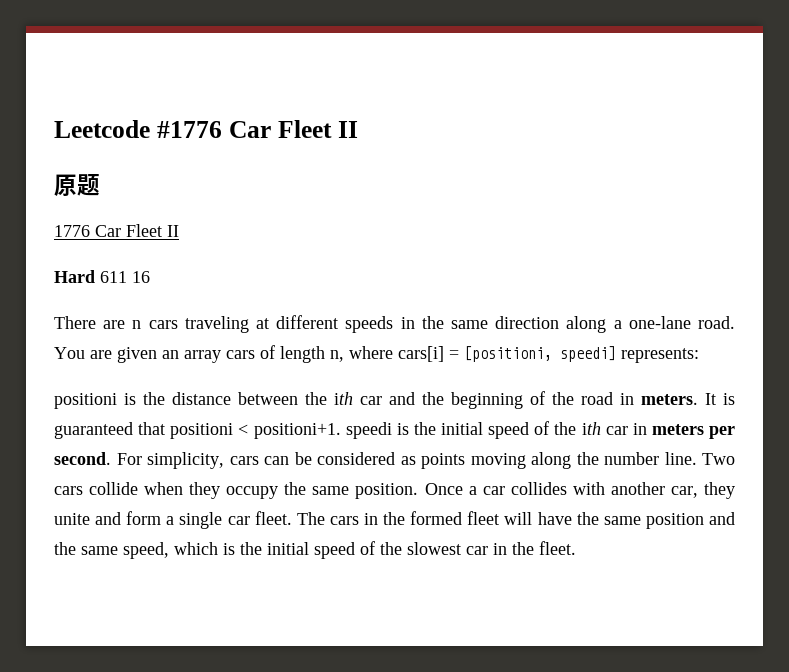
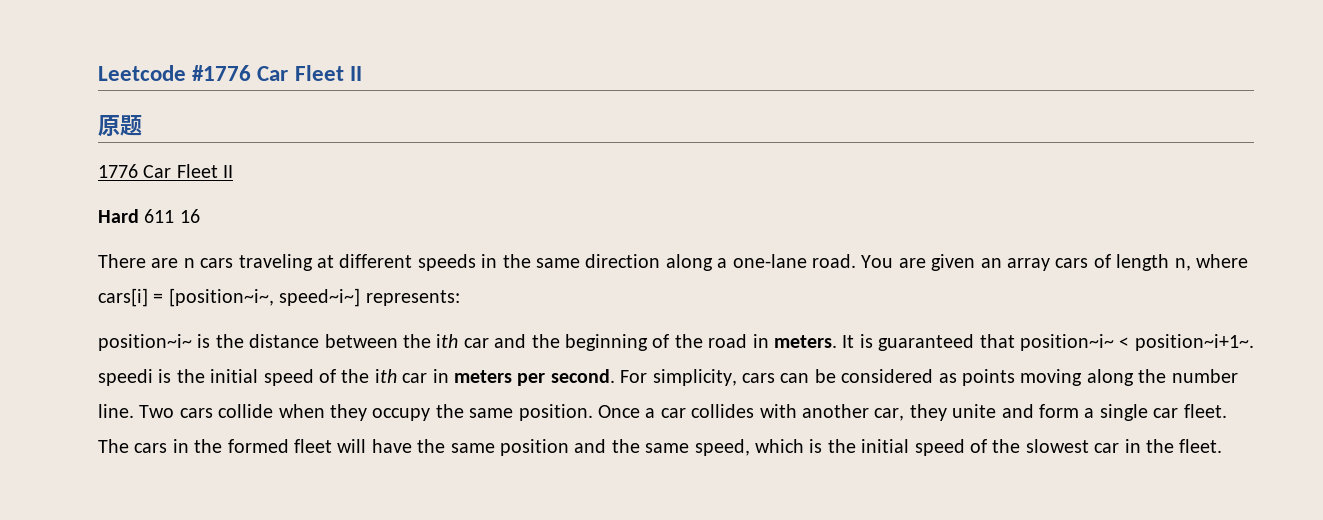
- You are given an array cars of length n, where cars[i] = [positioni, speedi] represents:
+ You are given an array cars of length n, where cars[i] = [position~i~, speed~i~] represents:
- positioni is the distance between the ith car and the beginning of the road in meters.
+ position~i~ is the distance between the ith car and the beginning of the road in meters.
- It is guaranteed that positioni < positioni+1. speedi is the initial speed of the ith car in meters per second.
+ It is guaranteed that position~i~ < position~i+1~. speedi is the initial speed of the ith car in meters per second.

